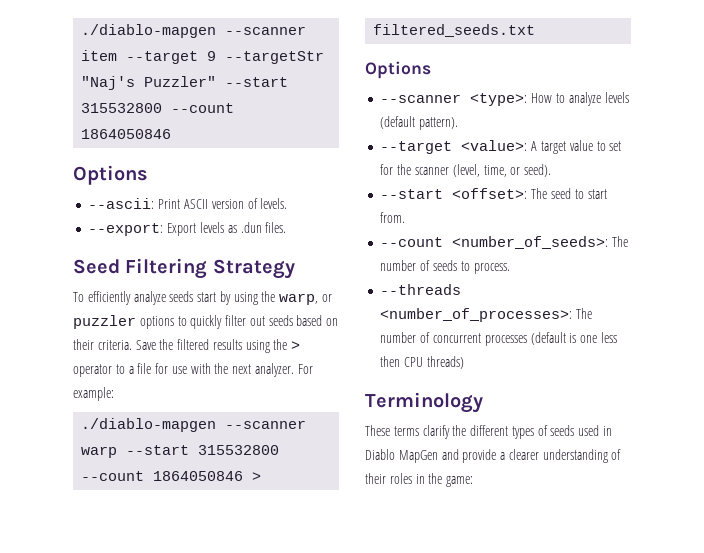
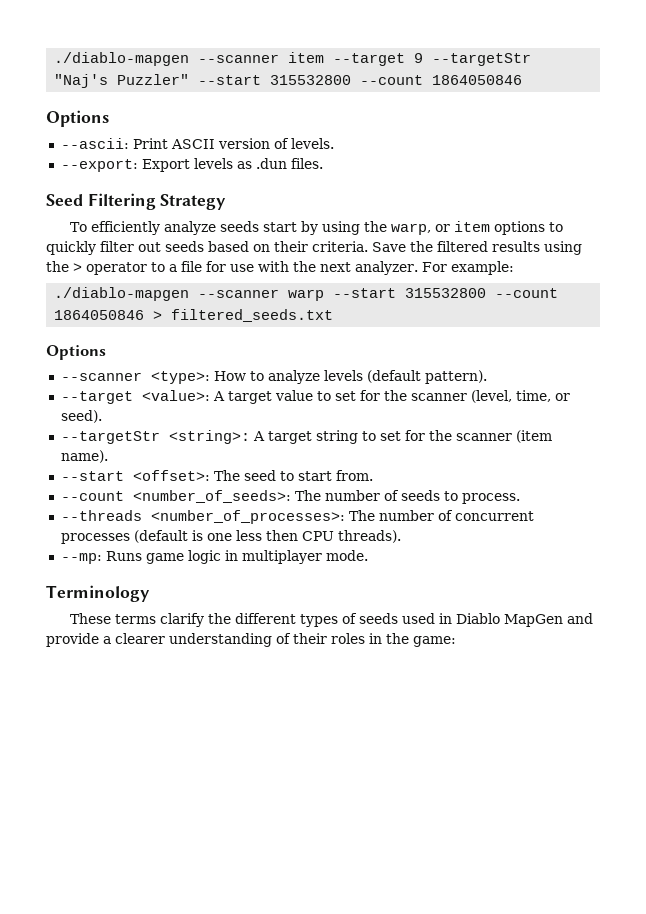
- To efficiently analyze seeds start by using the warp, or puzzler options to quickly filter out seeds based on their criteria.
+ To efficiently analyze seeds start by using the warp, or item options to quickly filter out seeds based on their criteria.
+ --targetStr <string>: A target string to set for the scanner (item name).
- --threads <number_of_processes>: The number of concurrent processes (default is one less then CPU threads)
+ --threads <number_of_processes>: The number of concurrent processes (default is one less then CPU threads).
+ --mp: Runs game logic in multiplayer mode.

